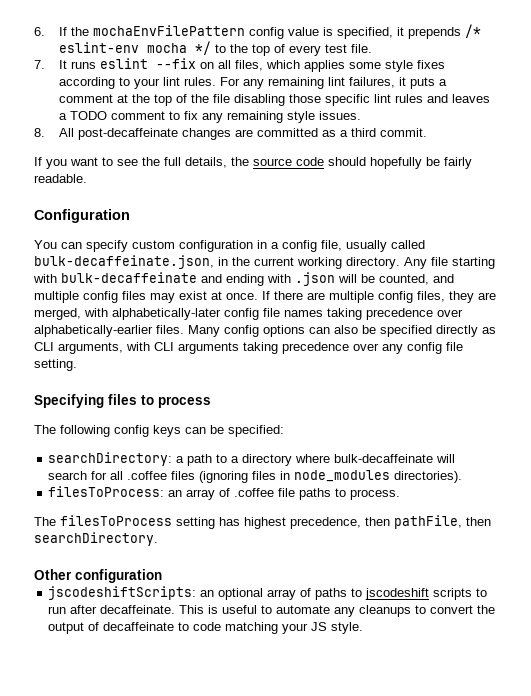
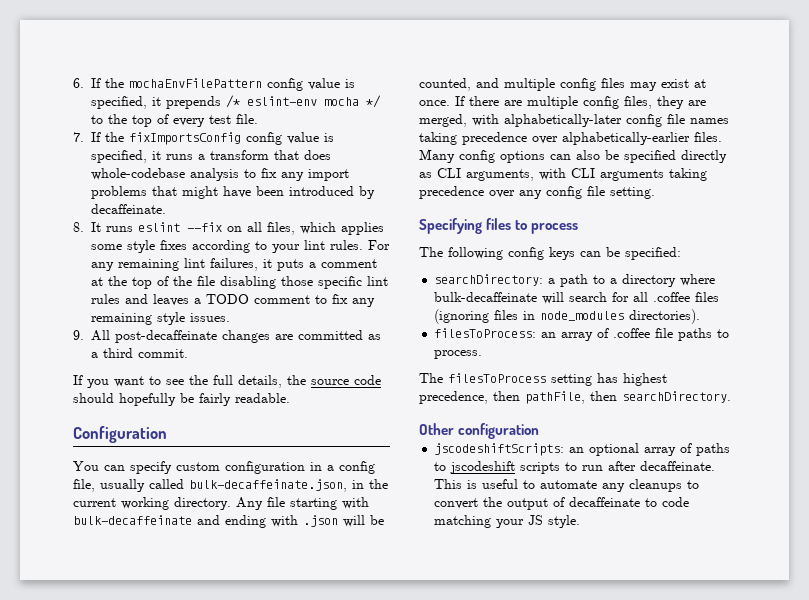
- 7. It runs eslint --fix on all files, which applies some style fixes according to your lint rules.
+ 7. If the fixImportsConfig config value is specified, it runs a transform that does whole-codebase analysis to fix any import problems that might have been introduced by decaffeinate.
+ 8. It runs eslint --fix on all files, which applies some style fixes according to your lint rules.
- 8. All post-decaffeinate changes are committed as a third commit.
+ 9. All post-decaffeinate changes are committed as a third commit.

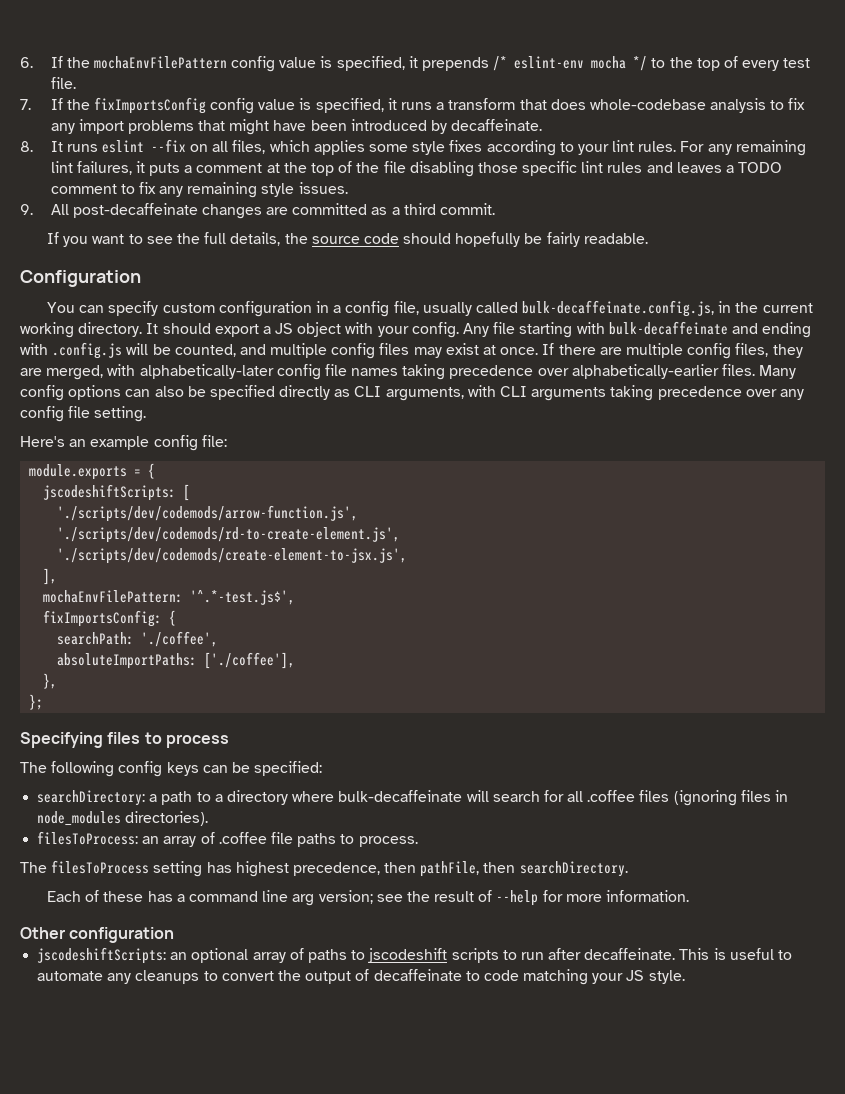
- You can specify custom configuration in a config file, usually called bulk-decaffeinate.json, in the current working directory.
+ You can specify custom configuration in a config file, usually called bulk-decaffeinate.config.js, in the current working directory.
+ It should export a JS object with your config.
- Any file starting with bulk-decaffeinate and ending with .json will be counted, and multiple config files may exist at once.
+ Any file starting with bulk-decaffeinate and ending with .config.js will be counted, and multiple config files may exist at once.
+ Here's an example config file:
+ module.exports = {
+ jscodeshiftScripts: [
+ './scripts/dev/codemods/arrow-function.js',
+ './scripts/dev/codemods/rd-to-create-element.js',
+ './scripts/dev/codemods/create-element-to-jsx.js',
+ ],
+ mochaEnvFilePattern: '^.*-test.js$',
+ fixImportsConfig: {
+ searchPath: './coffee',
+ absoluteImportPaths: ['./coffee'],
+ },
+ };
+ Each of these has a command line arg version; see the result of --help for more information.

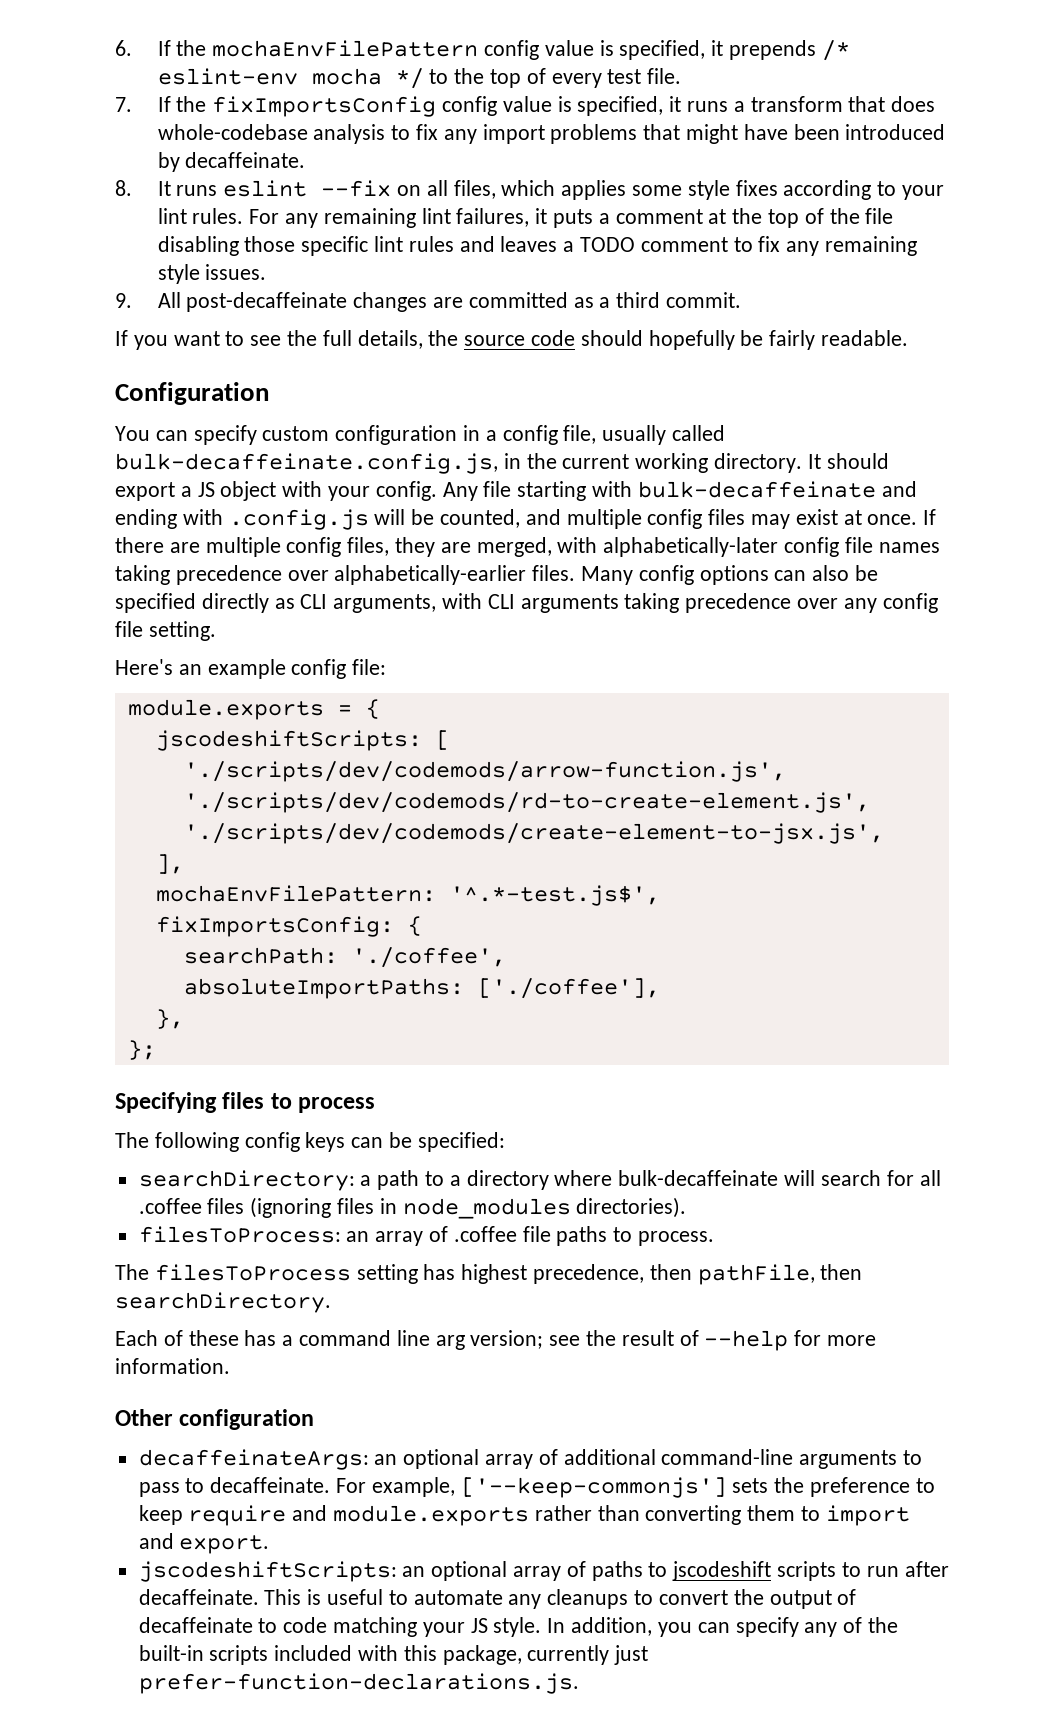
+ decaffeinateArgs: an optional array of additional command-line arguments to pass to decaffeinate. For example, ['--keep-commonjs'] sets the preference to keep require and module.exports rather than converting them to import and export.
+ In addition, you can specify any of the built-in scripts included with this package, currently just prefer-function-declarations.js.

